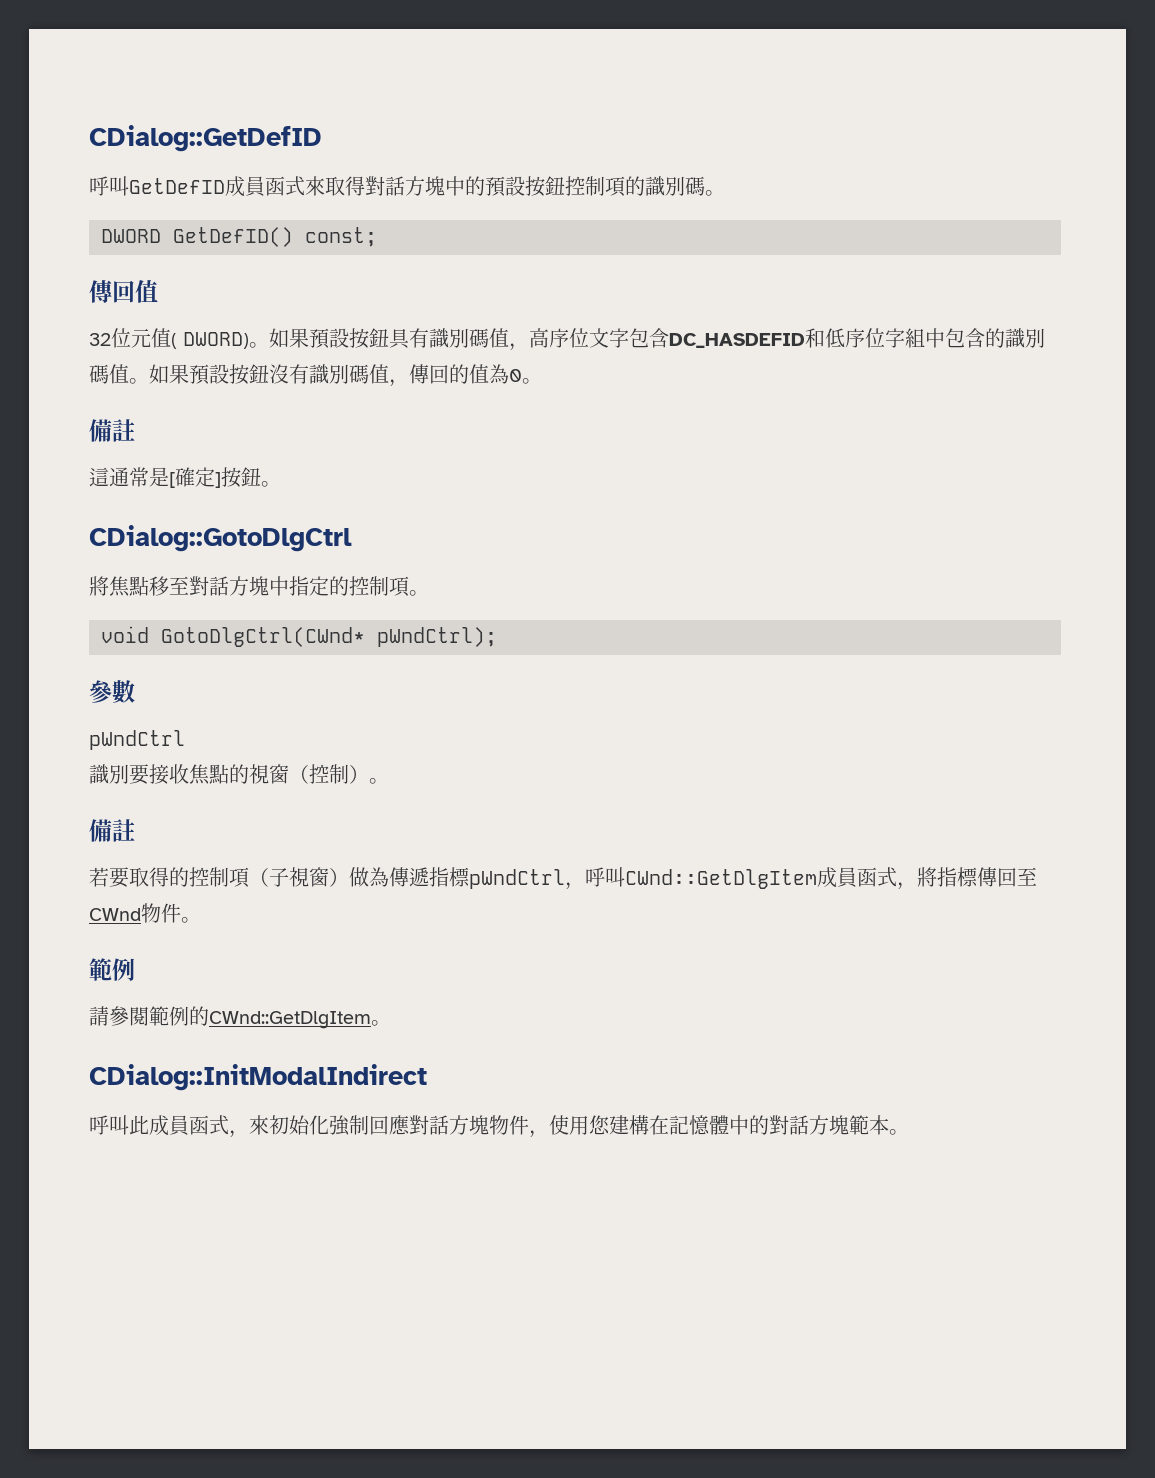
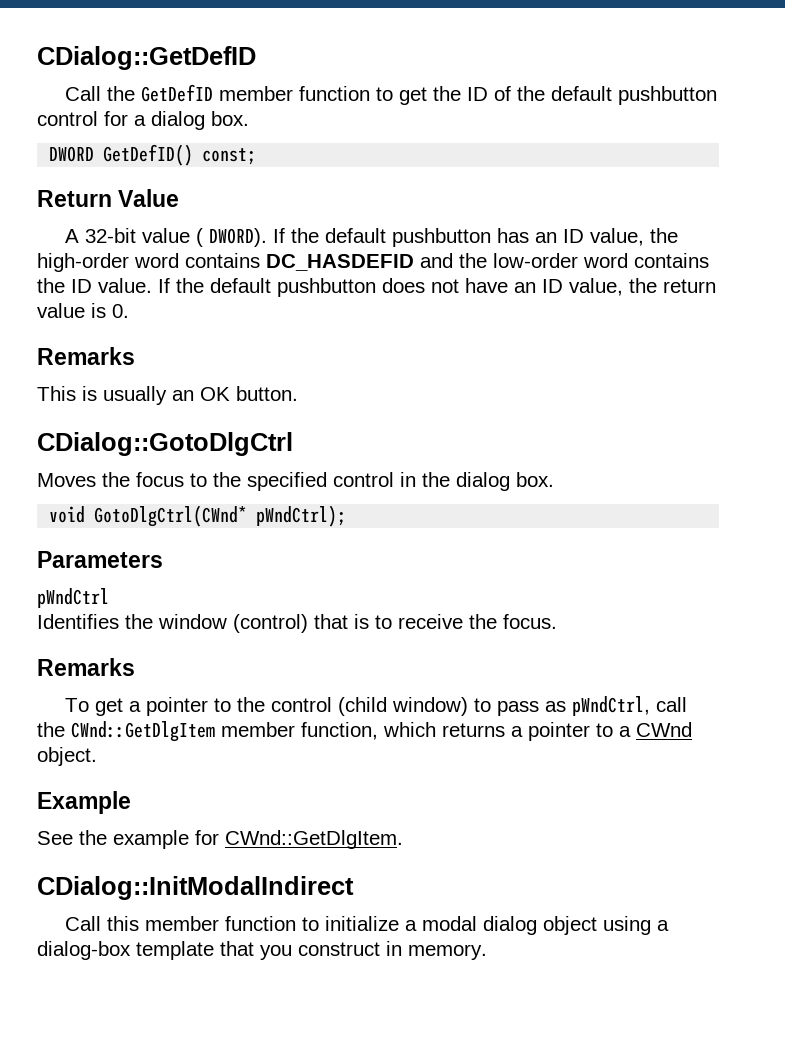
- 呼叫GetDefID成員函式來取得對話方塊中的預設按鈕控制項的識別碼。
+ Call the GetDefID member function to get the ID of the default pushbutton control for a dialog box.
  DWORD GetDefID() const;
- 傳回值
- 32位元值( DWORD)。如果預設按鈕具有識別碼值，高序位文字包含DC_HASDEFID和低序位字組中包含的識別碼值。如果預設按鈕沒有識別碼值，傳回的值為0。
- 備註
- 這通常是[確定]按鈕。
+ Return Value
+ A 32-bit value ( DWORD). If the default pushbutton has an ID value, the high-order word contains DC_HASDEFID and the low-order word contains the ID value. If the default pushbutton does not have an ID value, the return value is 0.
+ Remarks
+ This is usually an OK button.
  CDialog::GotoDlgCtrl
- 將焦點移至對話方塊中指定的控制項。
+ Moves the focus to the specified control in the dialog box.
- 參數
+ Parameters
- 識別要接收焦點的視窗（控制）。
- 備註
- 若要取得的控制項（子視窗）做為傳遞指標pWndCtrl，呼叫CWnd::GetDlgItem成員函式，將指標傳回至CWnd物件。
- 範例
- 請參閱範例的CWnd::GetDlgItem。
+ Identifies the window (control) that is to receive the focus.
+ Remarks
+ To get a pointer to the control (child window) to pass as pWndCtrl, call the CWnd::GetDlgItem member function, which returns a pointer to a CWnd object.
+ Example
+ See the example for CWnd::GetDlgItem.
  CDialog::InitModalIndirect
- 呼叫此成員函式，來初始化強制回應對話方塊物件，使用您建構在記憶體中的對話方塊範本。
+ Call this member function to initialize a modal dialog object using a dialog-box template that you construct in memory.

